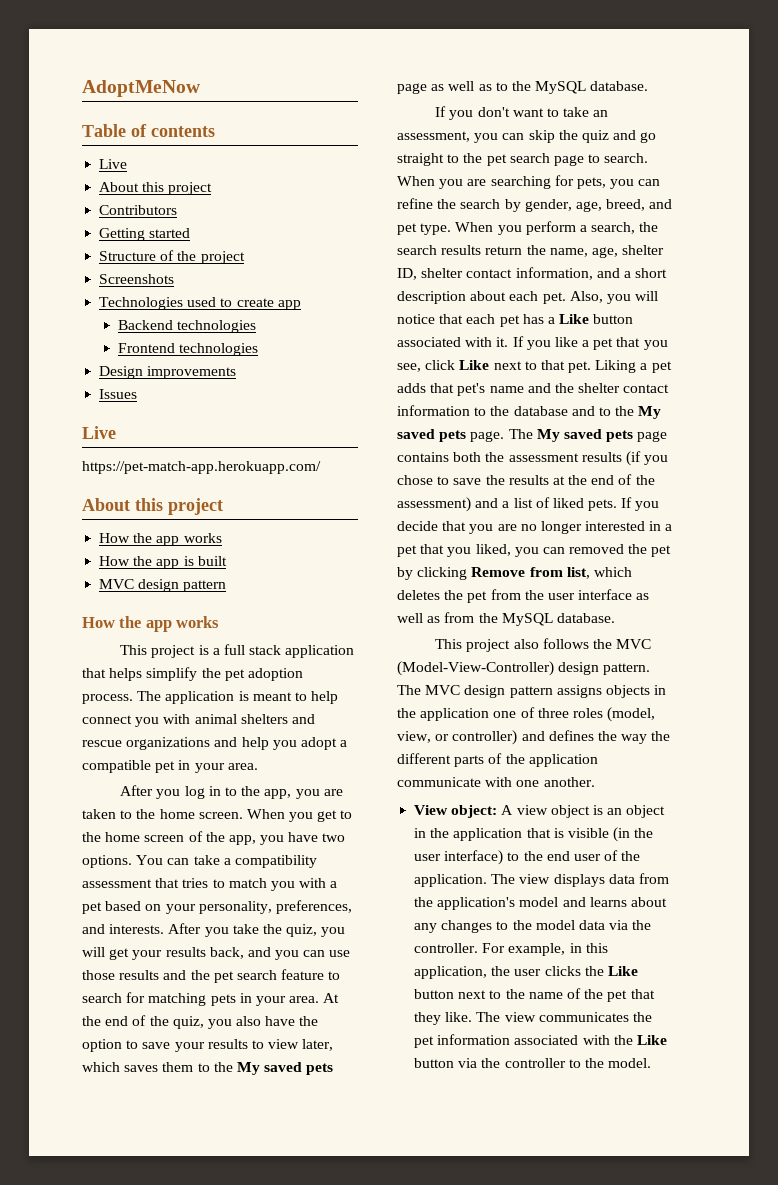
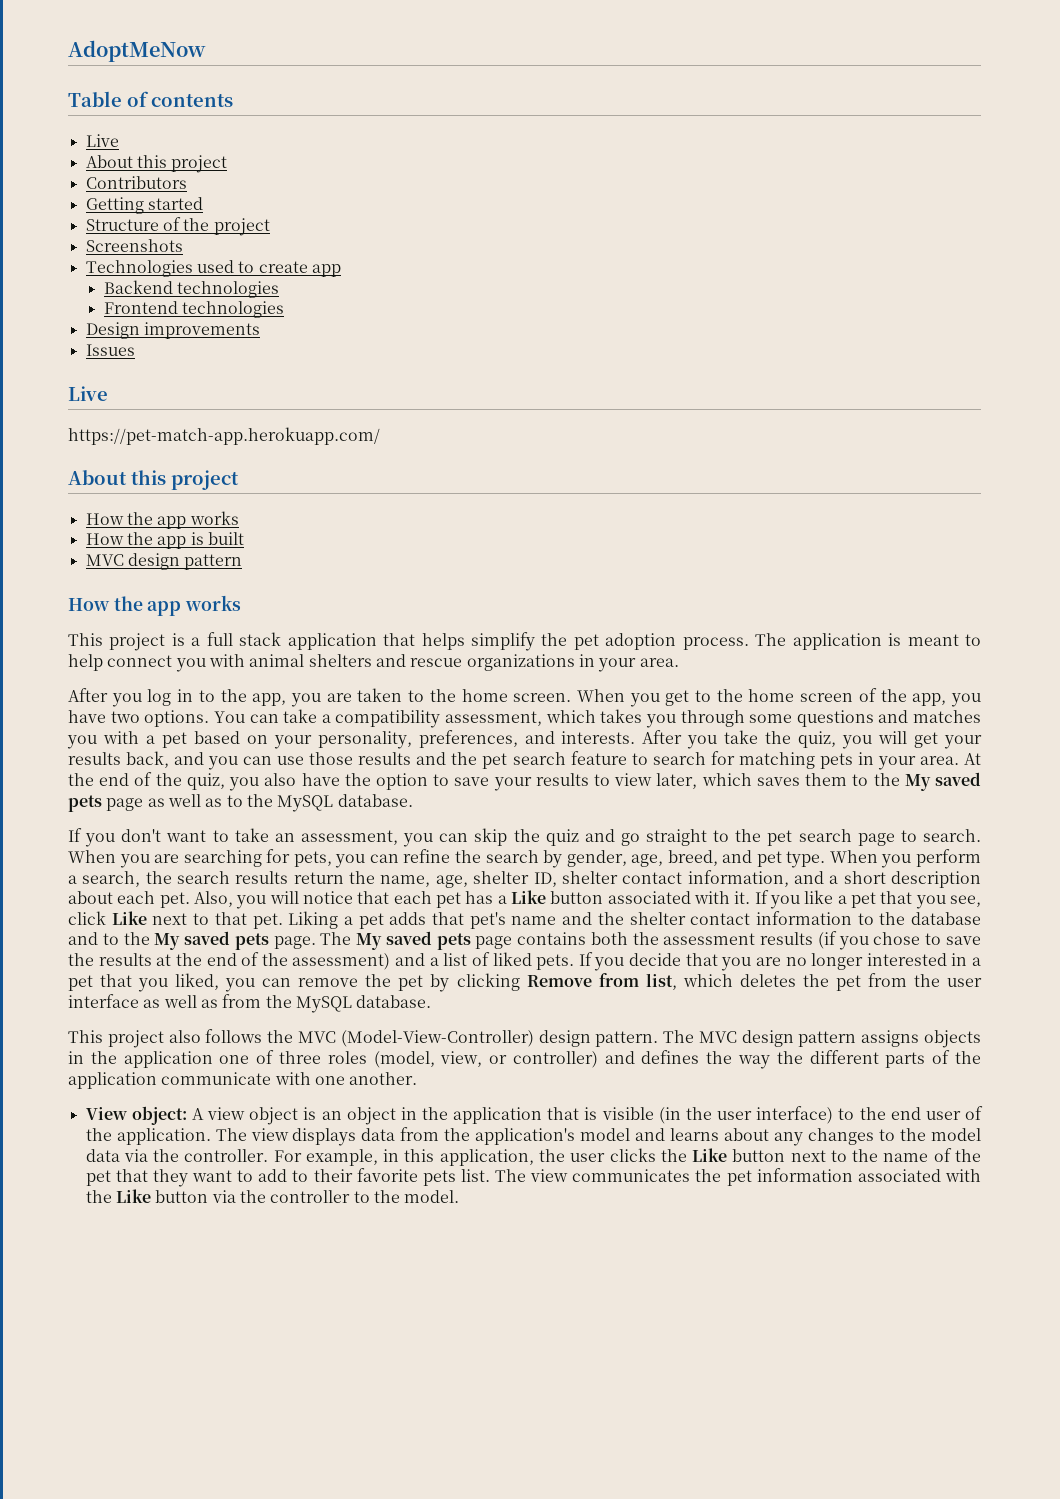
- The application is meant to help connect you with animal shelters and rescue organizations and help you adopt a compatible pet in your area.
+ The application is meant to help connect you with animal shelters and rescue organizations in your area.
- You can take a compatibility assessment that tries to match you with a pet based on your personality, preferences, and interests.
+ You can take a compatibility assessment, which takes you through some questions and matches you with a pet based on your personality, preferences, and interests.
- If you decide that you are no longer interested in a pet that you liked, you can removed the pet by clicking Remove from list, which deletes the pet from the user interface as well as from the MySQL database.
+ If you decide that you are no longer interested in a pet that you liked, you can remove the pet by clicking Remove from list, which deletes the pet from the user interface as well as from the MySQL database.
- For example, in this application, the user clicks the Like button next to the name of the pet that they like.
+ For example, in this application, the user clicks the Like button next to the name of the pet that they want to add to their favorite pets list.

